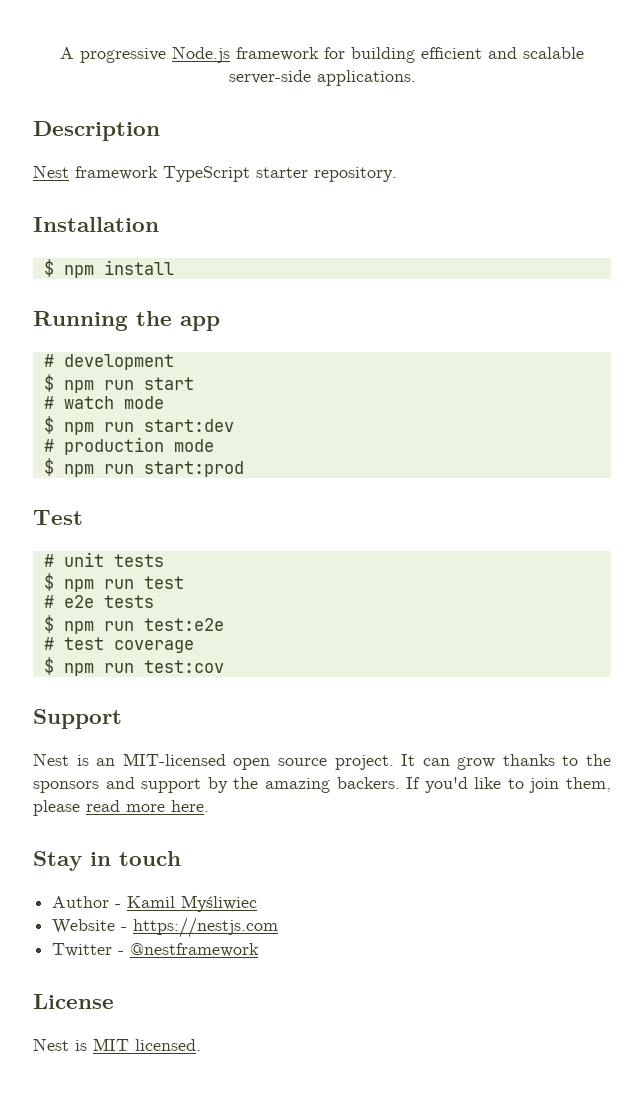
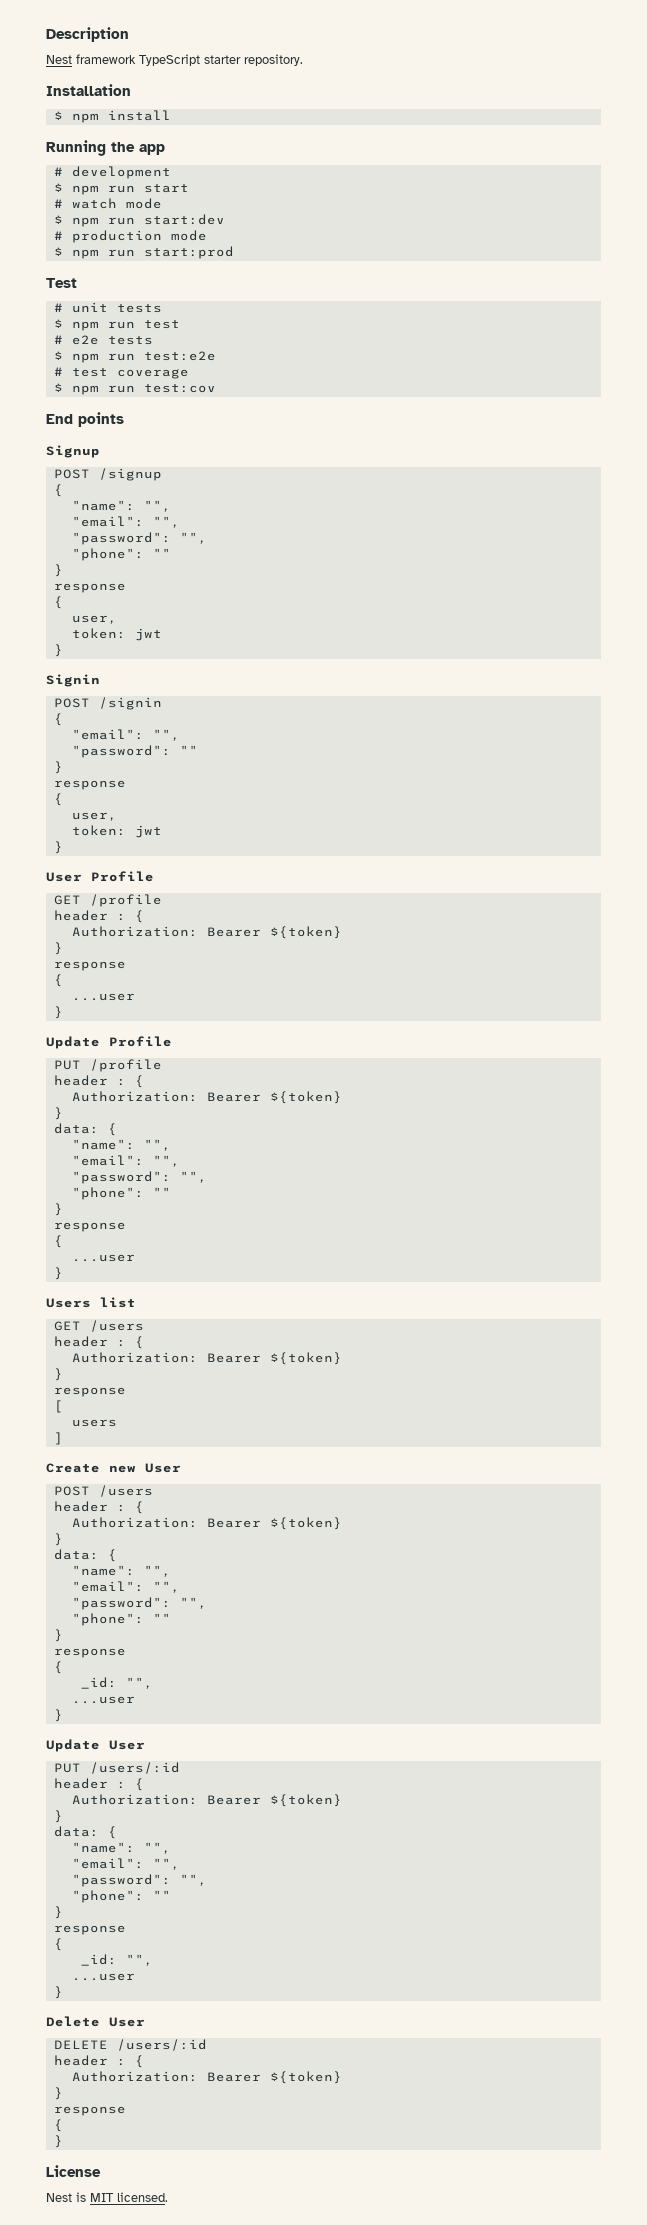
- A progressive Node.js framework for building efficient and scalable server-side applications.
- Support
- Nest is an MIT-licensed open source project. It can grow thanks to the sponsors and support by the amazing backers. If you'd like to join them, please read more here.
- Stay in touch
- Author - Kamil Myśliwiec
- Website - https://nestjs.com
- Twitter - @nestframework
+ End points
+ Signup
+ POST /signup
+ {
+ "name": "",
+ "email": "",
+ "password": "",
+ "phone": ""
+ }
+ response
+ {
+ user,
+ token: jwt
+ }
+ Signin
+ POST /signin
+ {
+ "email": "",
+ "password": ""
+ }
+ response
+ {
+ user,
+ token: jwt
+ }
+ User Profile
+ GET /profile
+ header : {
+ Authorization: Bearer ${token}
+ }
+ response
+ {
+ ...user
+ }
+ Update Profile
+ PUT /profile
+ header : {
+ Authorization: Bearer ${token}
+ }
+ data: {
+ "name": "",
+ "email": "",
+ "password": "",
+ "phone": ""
+ }
+ response
+ {
+ ...user
+ }
+ Users list
+ GET /users
+ header : {
+ Authorization: Bearer ${token}
+ }
+ response
+ [
+ users
+ ]
+ Create new User
+ POST /users
+ header : {
+ Authorization: Bearer ${token}
+ }
+ data: {
+ "name": "",
+ "email": "",
+ "password": "",
+ "phone": ""
+ }
+ response
+ {
+ _id: "",
+ ...user
+ }
+ Update User
+ PUT /users/:id
+ header : {
+ Authorization: Bearer ${token}
+ }
+ data: {
+ "name": "",
+ "email": "",
+ "password": "",
+ "phone": ""
+ }
+ response
+ {
+ _id: "",
+ ...user
+ }
+ Delete User
+ DELETE /users/:id
+ header : {
+ Authorization: Bearer ${token}
+ }
+ response
+ {
+ }

